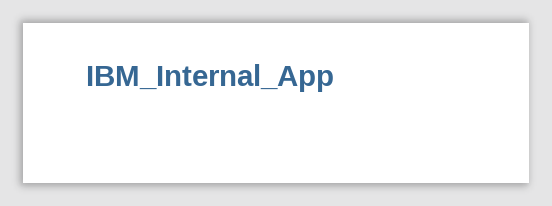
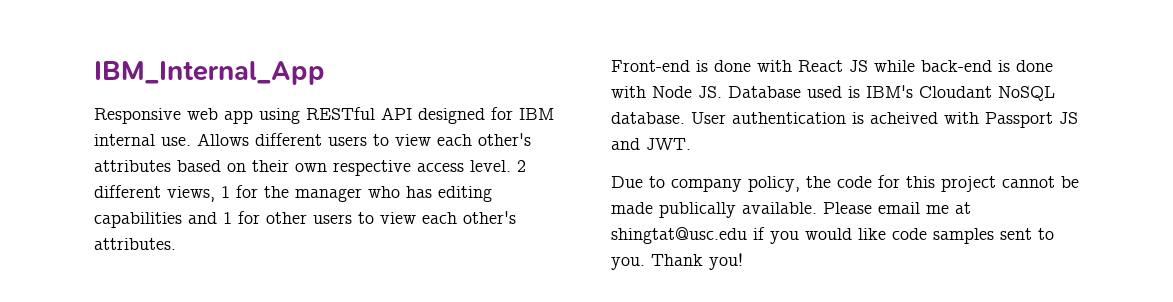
+ Responsive web app using RESTful API designed for IBM internal use. Allows different users to view each other's attributes based on their own respective access level. 2 different views, 1 for the manager who has editing capabilities and 1 for other users to view each other's attributes.
+ Front-end is done with React JS while back-end is done with Node JS. Database used is IBM's Cloudant NoSQL database. User authentication is acheived with Passport JS and JWT.
+ Due to company policy, the code for this project cannot be made publically available. Please email me at shingtat@usc.edu if you would like code samples sent to you. Thank you!

